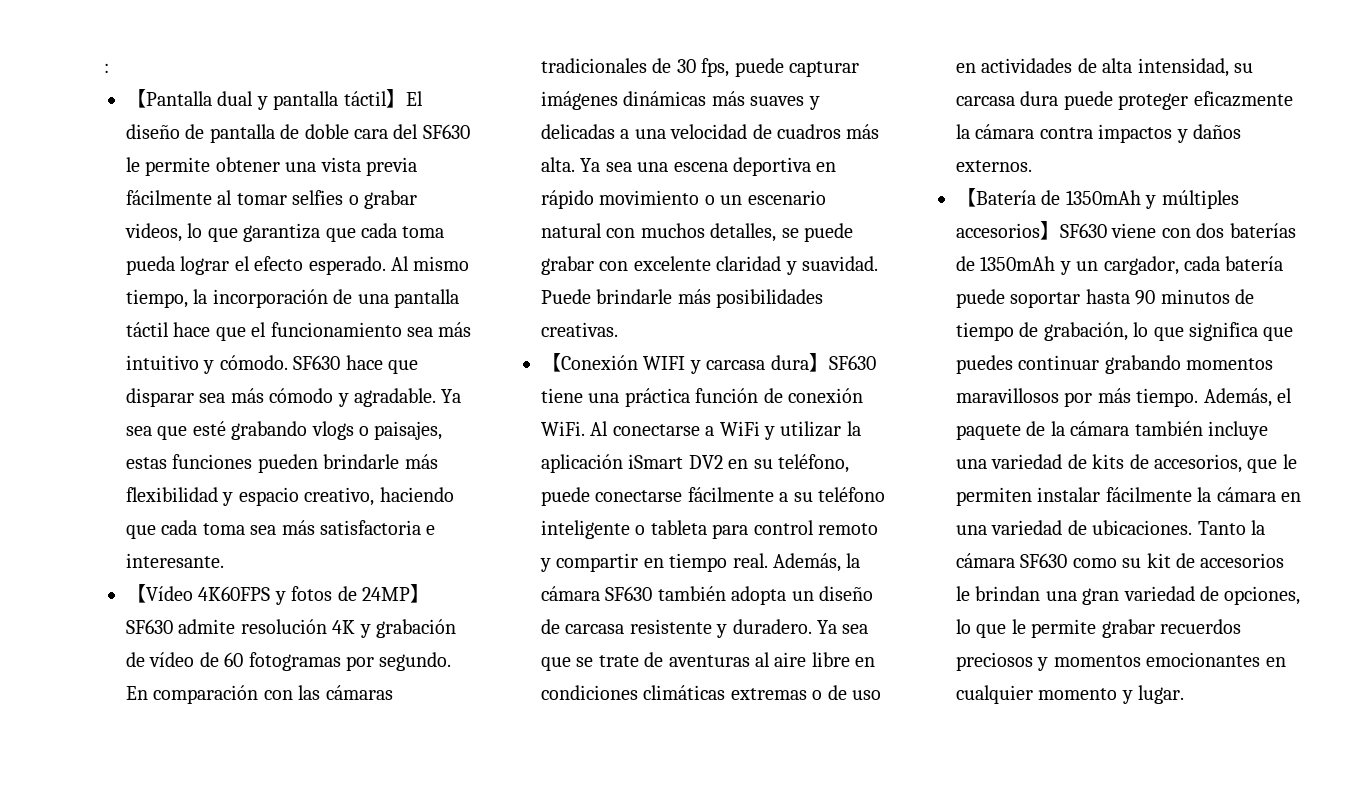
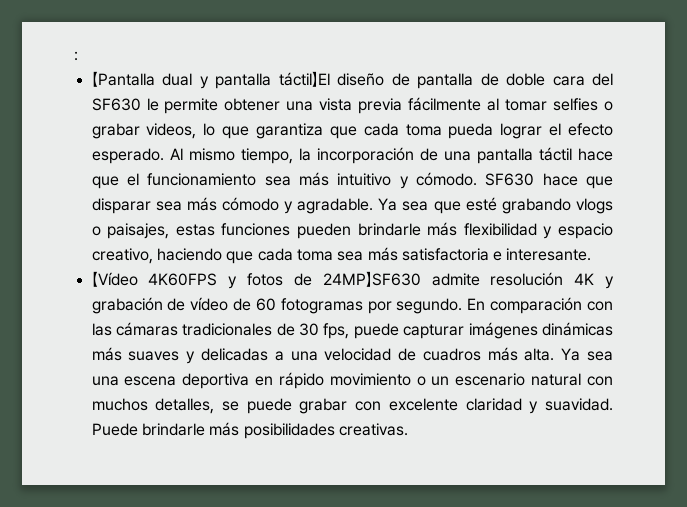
- 【Conexión WIFI y carcasa dura】SF630 tiene una práctica función de conexión WiFi. Al conectarse a WiFi y utilizar la aplicación iSmart DV2 en su teléfono, puede conectarse fácilmente a su teléfono inteligente o tableta para control remoto y compartir en tiempo real. Además, la cámara SF630 también adopta un diseño de carcasa resistente y duradero. Ya sea que se trate de aventuras al aire libre en condiciones climáticas extremas o de uso en actividades de alta intensidad, su carcasa dura puede proteger eficazmente la cámara contra impactos y daños externos.
- 【Batería de 1350mAh y múltiples accesorios】SF630 viene con dos baterías de 1350mAh y un cargador, cada batería puede soportar hasta 90 minutos de tiempo de grabación, lo que significa que puedes continuar grabando momentos maravillosos por más tiempo. Además, el paquete de la cámara también incluye una variedad de kits de accesorios, que le permiten instalar fácilmente la cámara en una variedad de ubicaciones. Tanto la cámara SF630 como su kit de accesorios le brindan una gran variedad de opciones, lo que le permite grabar recuerdos preciosos y momentos emocionantes en cualquier momento y lugar.

